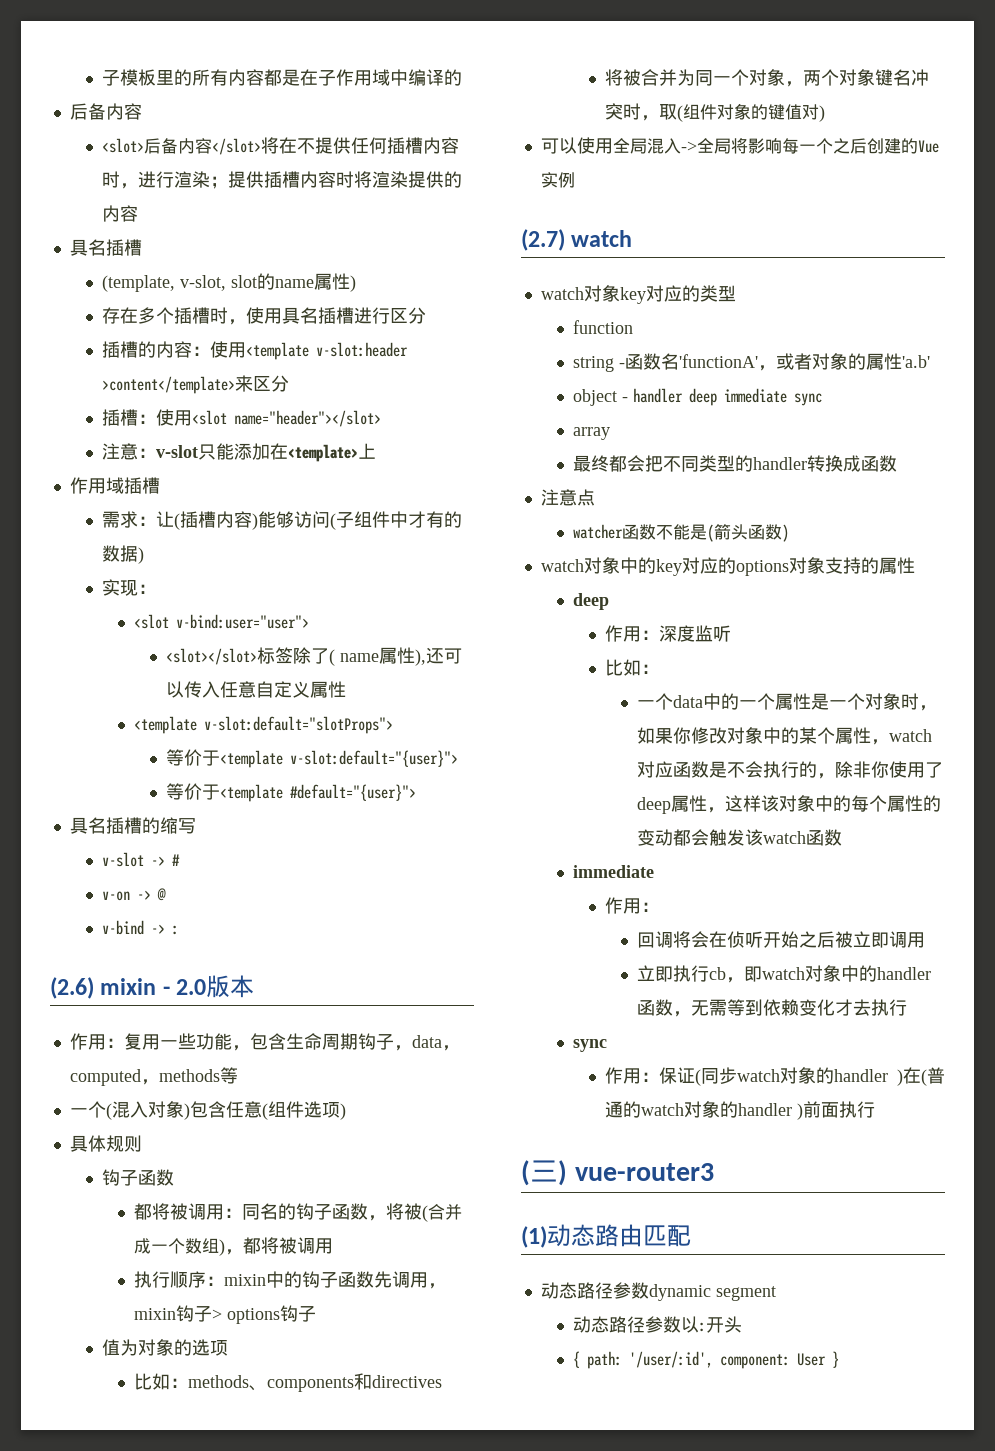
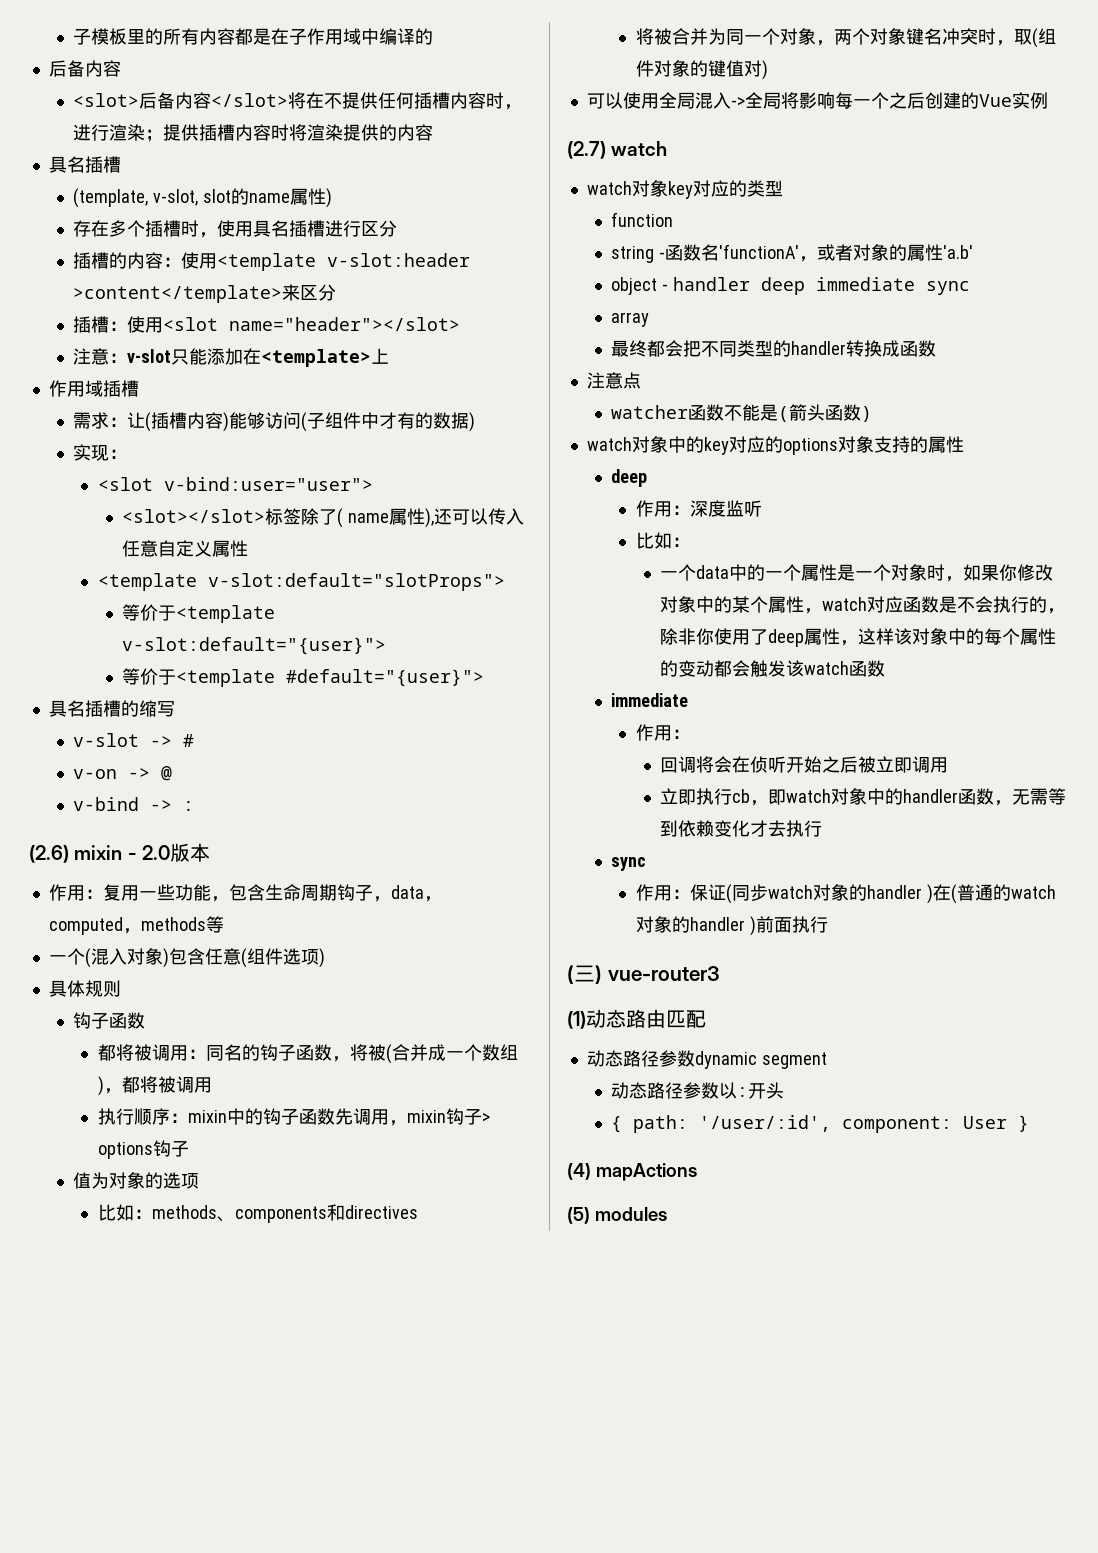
+ (4) mapActions
+ (5) modules

